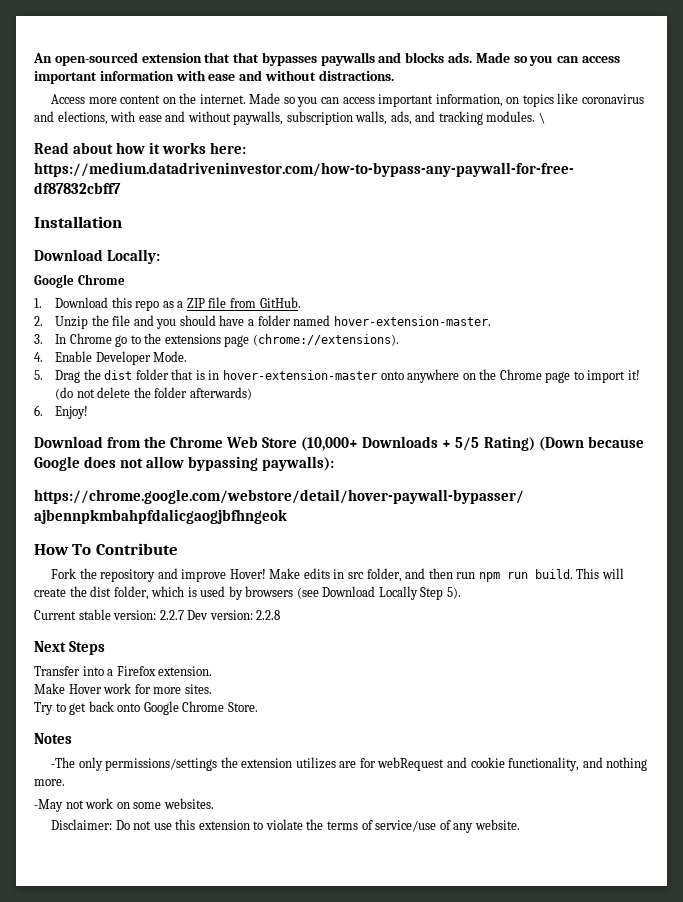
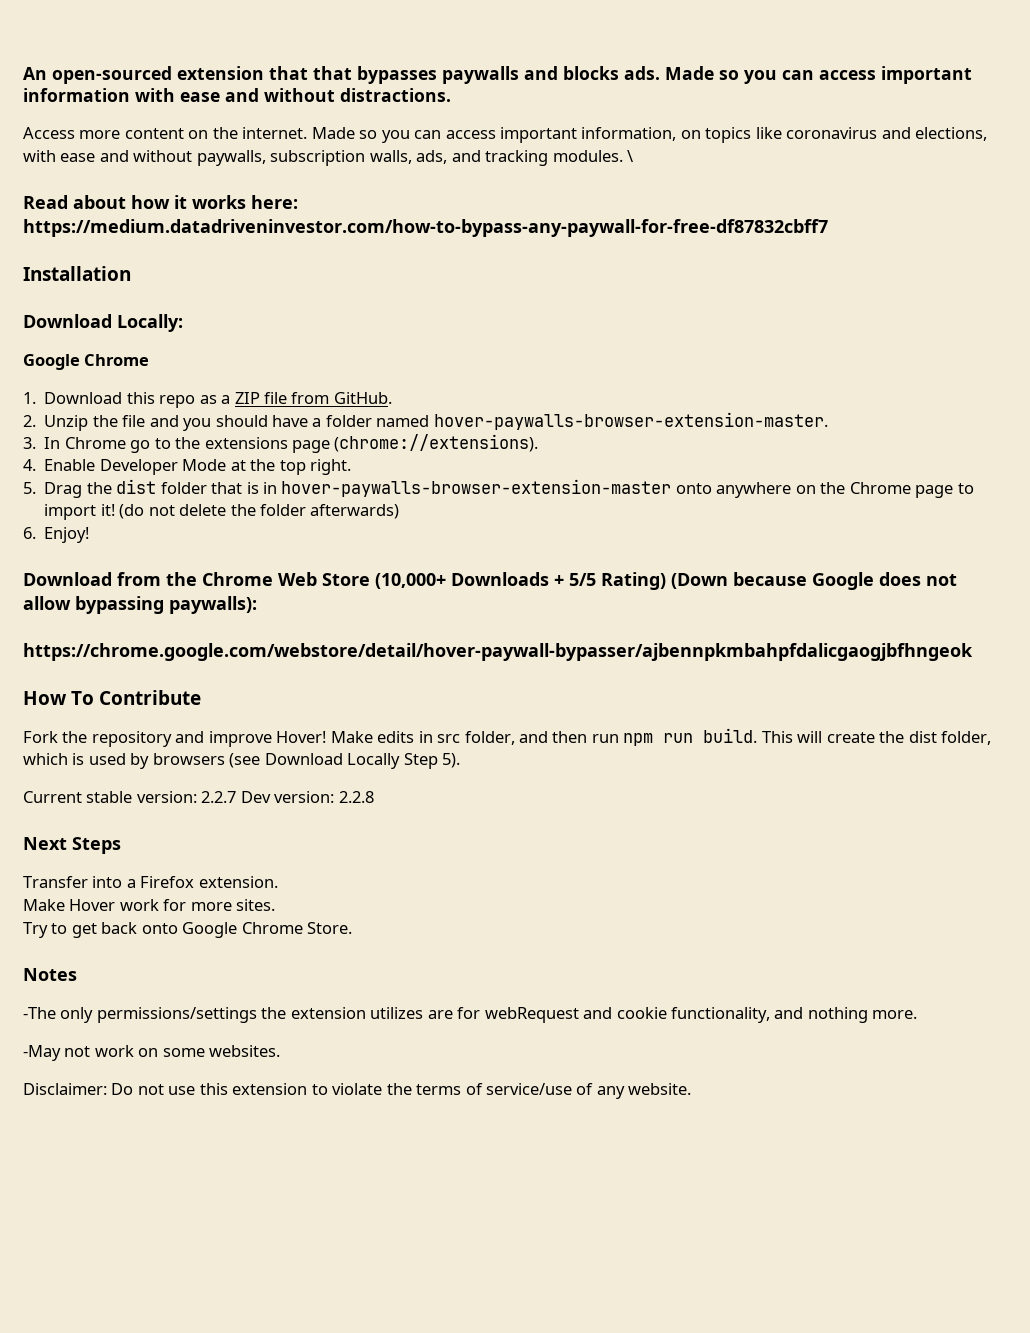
- 2. Unzip the file and you should have a folder named hover-extension-master.
+ 2. Unzip the file and you should have a folder named hover-paywalls-browser-extension-master.
- 4. Enable Developer Mode.
+ 4. Enable Developer Mode at the top right.
- 5. Drag the dist folder that is in hover-extension-master onto anywhere on the Chrome page to import it!
+ 5. Drag the dist folder that is in hover-paywalls-browser-extension-master onto anywhere on the Chrome page to import it!

